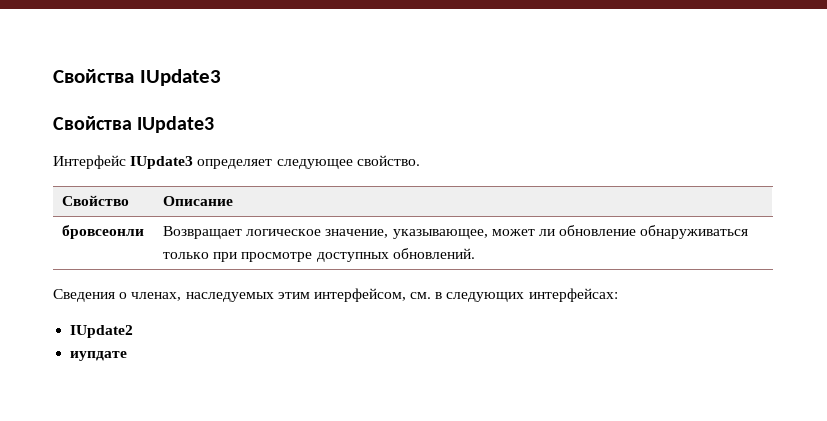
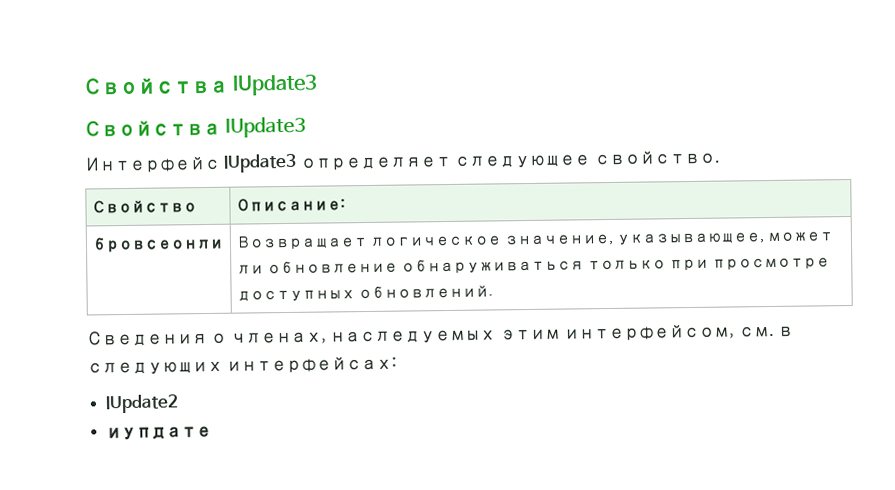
- Свойство | Описание
+ Свойство | Описание:

